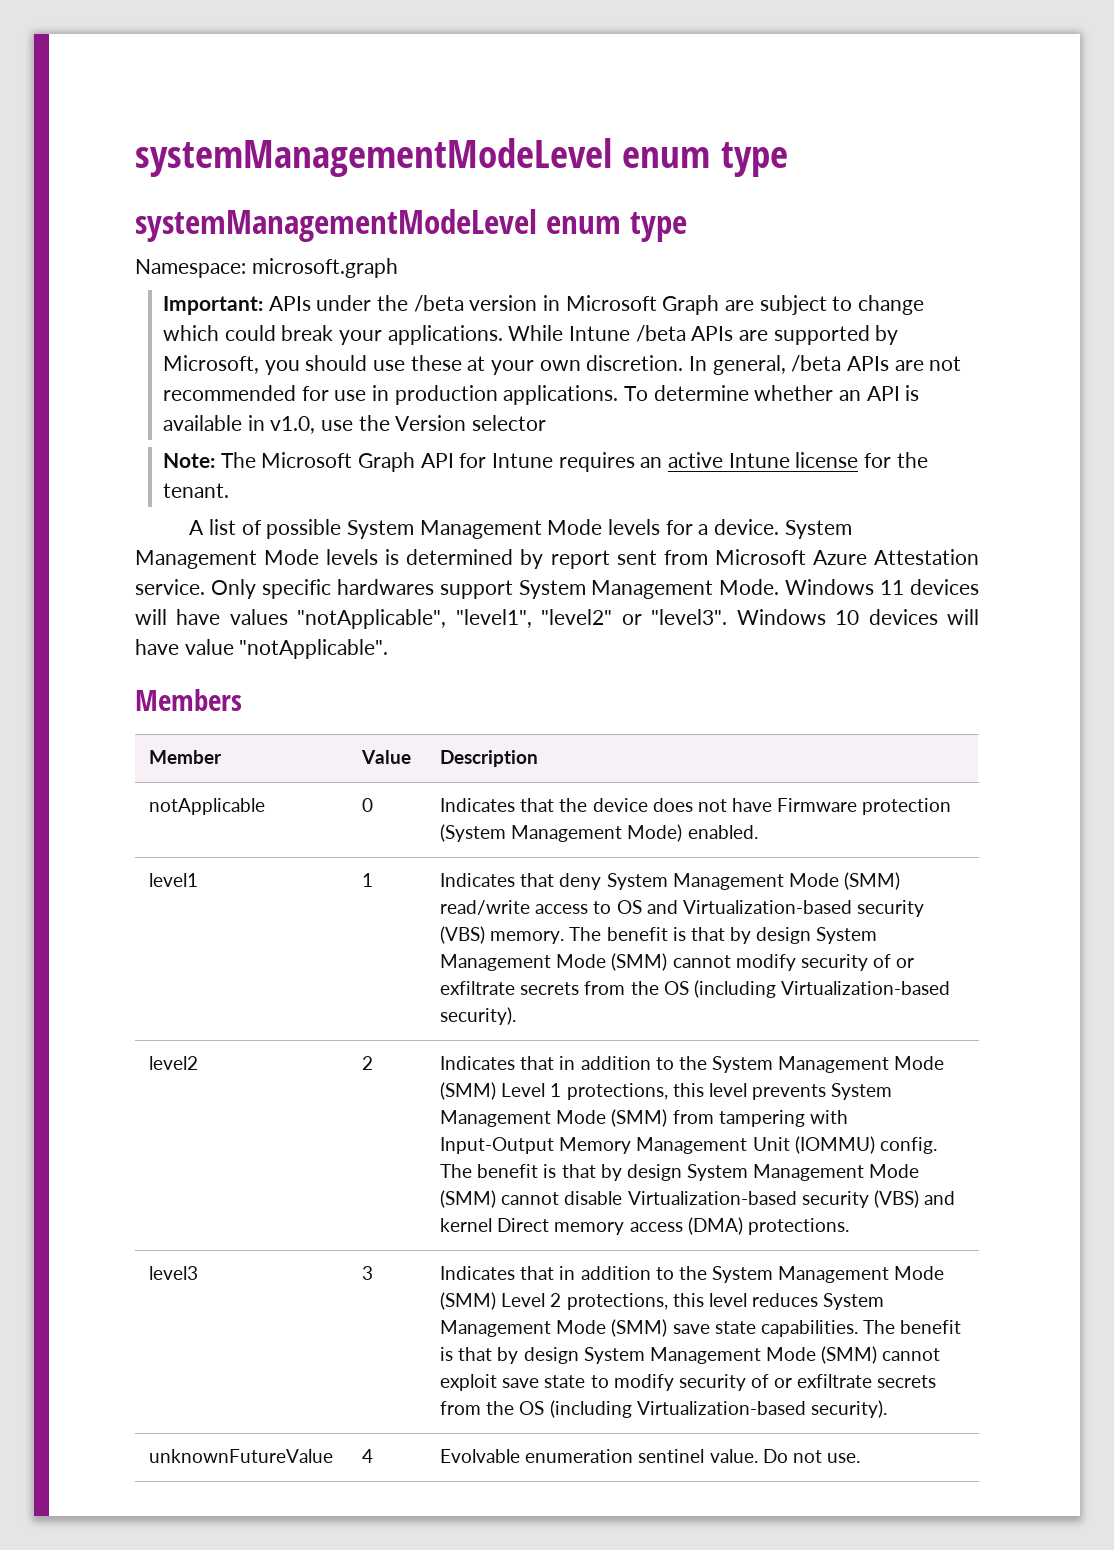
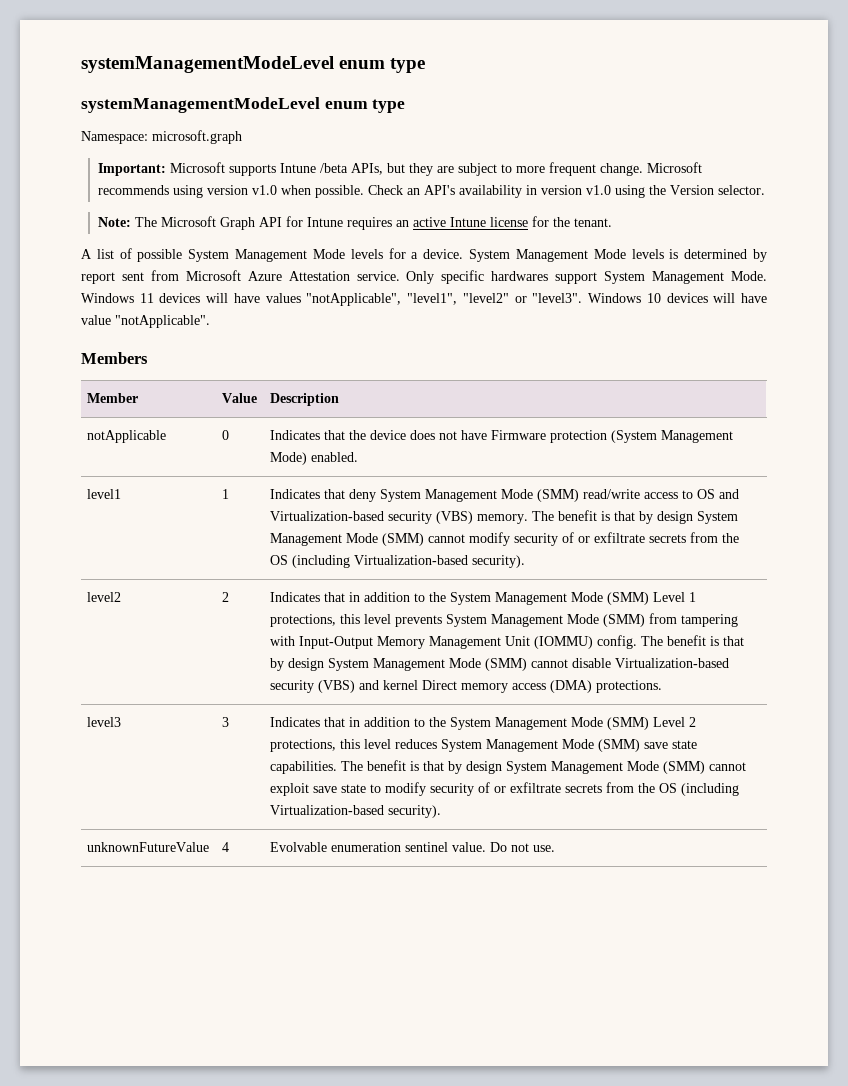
- Important: APIs under the /beta version in Microsoft Graph are subject to change which could break your applications. While Intune /beta APIs are supported by Microsoft, you should use these at your own discretion. In general, /beta APIs are not recommended for use in production applications. To determine whether an API is available in v1.0, use the Version selector
+ Important: Microsoft supports Intune /beta APIs, but they are subject to more frequent change. Microsoft recommends using version v1.0 when possible. Check an API's availability in version v1.0 using the Version selector.

